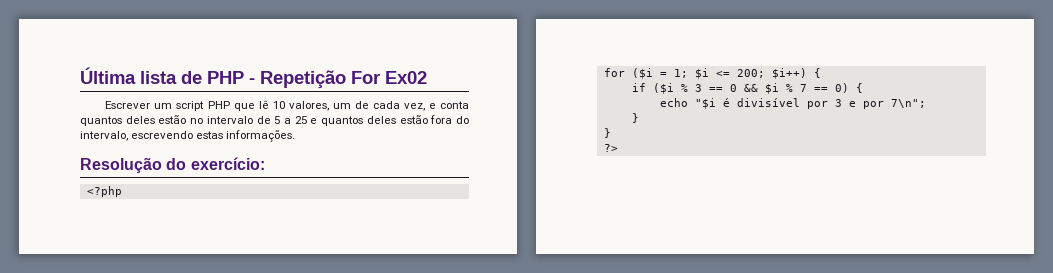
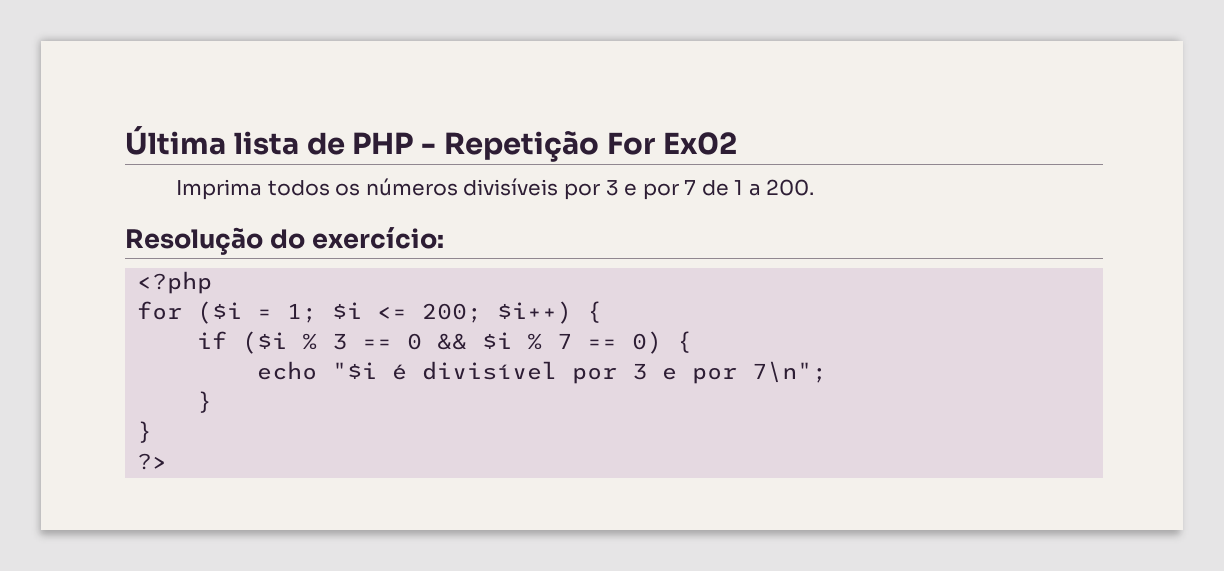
- Escrever um script PHP que lê 10 valores, um de cada vez, e conta quantos deles estão no intervalo de 5 a 25 e quantos deles estão fora do intervalo, escrevendo estas informações.
+ Imprima todos os números divisíveis por 3 e por 7 de 1 a 200.

